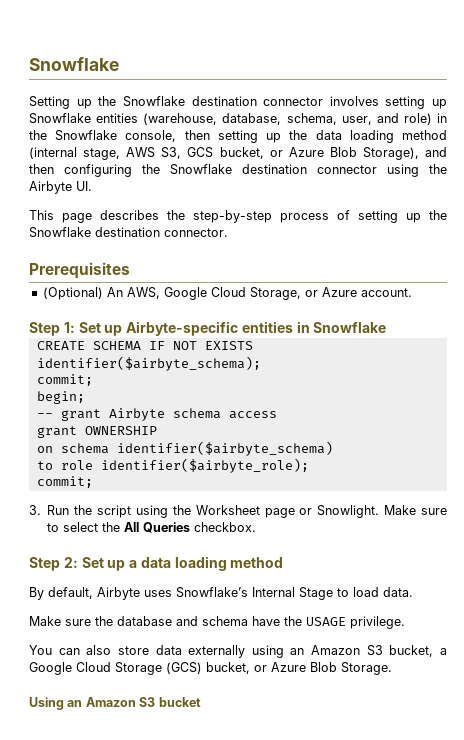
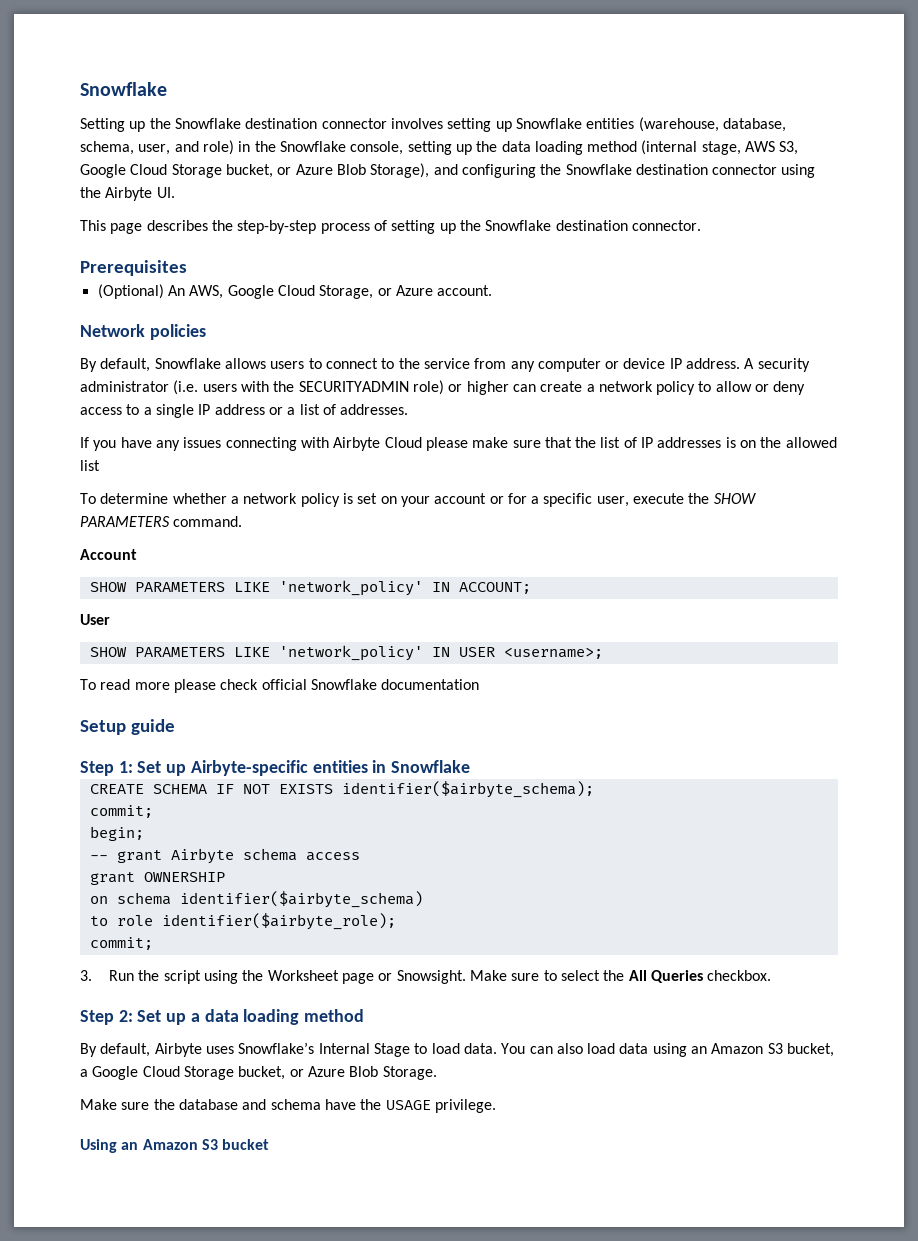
- Setting up the Snowflake destination connector involves setting up Snowflake entities (warehouse, database, schema, user, and role) in the Snowflake console, then setting up the data loading method (internal stage, AWS S3, GCS bucket, or Azure Blob Storage), and then configuring the Snowflake destination connector using the Airbyte UI.
+ Setting up the Snowflake destination connector involves setting up Snowflake entities (warehouse, database, schema, user, and role) in the Snowflake console, setting up the data loading method (internal stage, AWS S3, Google Cloud Storage bucket, or Azure Blob Storage), and configuring the Snowflake destination connector using the Airbyte UI.
+ Network policies
+ By default, Snowflake allows users to connect to the service from any computer or device IP address. A security administrator (i.e. users with the SECURITYADMIN role) or higher can create a network policy to allow or deny access to a single IP address or a list of addresses.
+ If you have any issues connecting with Airbyte Cloud please make sure that the list of IP addresses is on the allowed list
+ To determine whether a network policy is set on your account or for a specific user, execute the SHOW PARAMETERS command.
+ Account
+ SHOW PARAMETERS LIKE 'network_policy' IN ACCOUNT;
+ User
+ SHOW PARAMETERS LIKE 'network_policy' IN USER <username>;
+ To read more please check official Snowflake documentation
+ Setup guide
- 3. Run the script using the Worksheet page or Snowlight.
+ 3. Run the script using the Worksheet page or Snowsight.
+ You can also load data using an Amazon S3 bucket, a Google Cloud Storage bucket, or Azure Blob Storage.
- You can also store data externally using an Amazon S3 bucket, a Google Cloud Storage (GCS) bucket, or Azure Blob Storage.

